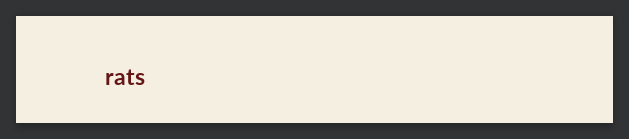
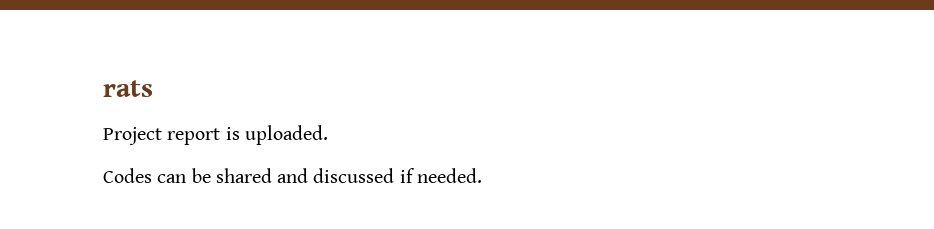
+ Project report is uploaded.
+ Codes can be shared and discussed if needed.

